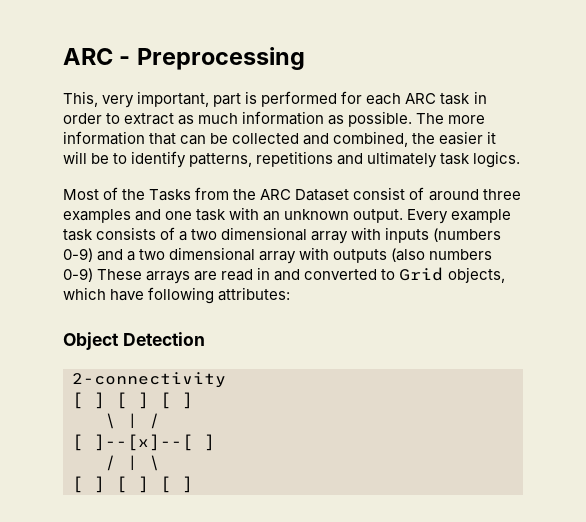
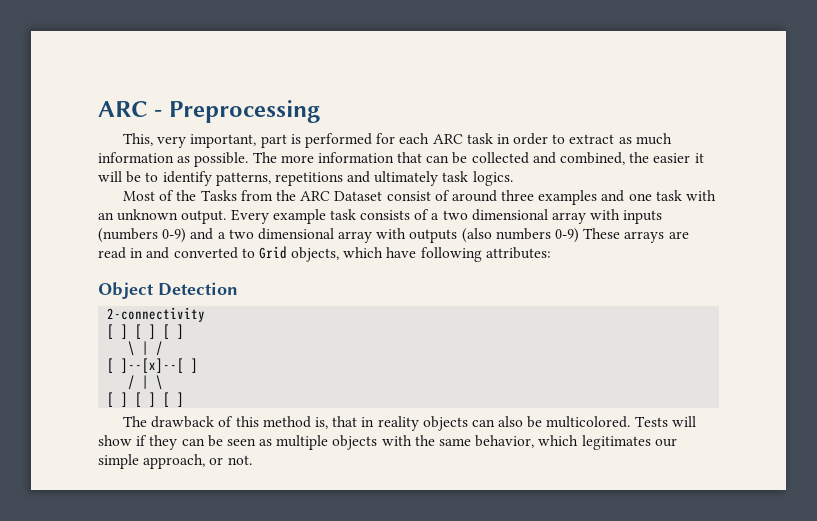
+ The drawback of this method is, that in reality objects can also be multicolored. Tests will show if they can be seen as multiple objects with the same behavior, which legitimates our simple approach, or not.

